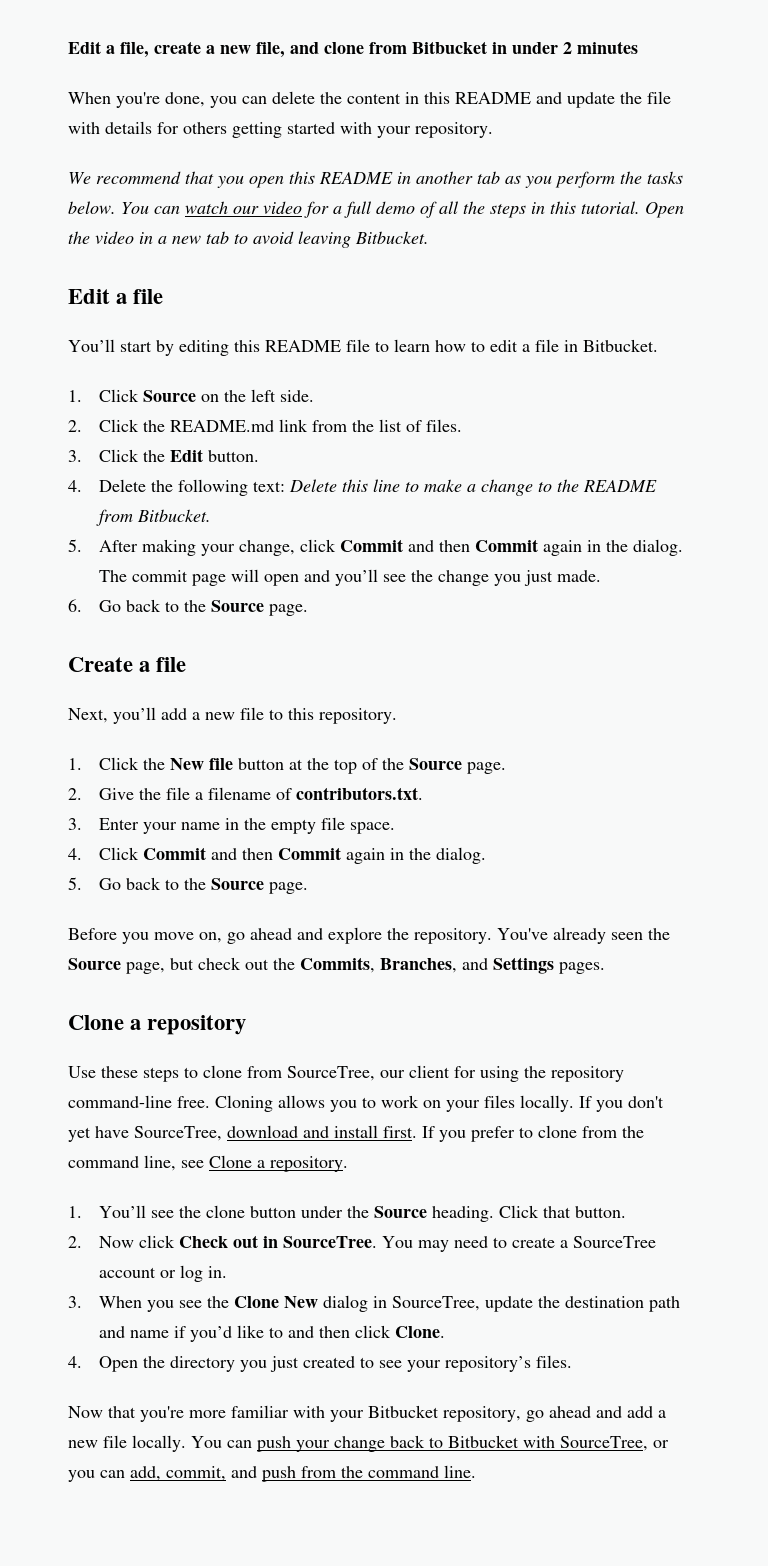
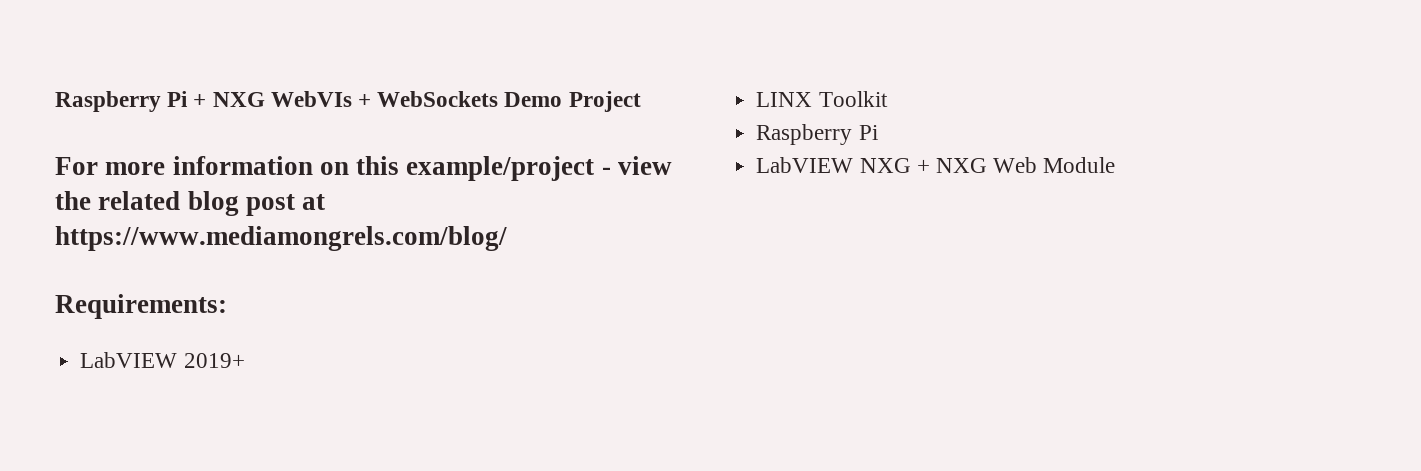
- Edit a file, create a new file, and clone from Bitbucket in under 2 minutes
- When you're done, you can delete the content in this README and update the file with details for others getting started with your repository.
- We recommend that you open this README in another tab as you perform the tasks below. You can watch our video for a full demo of all the steps in this tutorial. Open the video in a new tab to avoid leaving Bitbucket.
- Edit a file
- You’ll start by editing this README file to learn how to edit a file in Bitbucket.
- 1. Click Source on the left side.
- 2. Click the README.md link from the list of files.
- 3. Click the Edit button.
- 4. Delete the following text: Delete this line to make a change to the README from Bitbucket.
- 5. After making your change, click Commit and then Commit again in the dialog. The commit page will open and you’ll see the change you just made.
- 6. Go back to the Source page.
- Create a file
- Next, you’ll add a new file to this repository.
- 1. Click the New file button at the top of the Source page.
- 2. Give the file a filename of contributors.txt.
- 3. Enter your name in the empty file space.
- 4. Click Commit and then Commit again in the dialog.
- 5. Go back to the Source page.
- Before you move on, go ahead and explore the repository. You've already seen the Source page, but check out the Commits, Branches, and Settings pages.
- Clone a repository
- Use these steps to clone from SourceTree, our client for using the repository command-line free. Cloning allows you to work on your files locally. If you don't yet have SourceTree, download and install first. If you prefer to clone from the command line, see Clone a repository.
- 1. You’ll see the clone button under the Source heading. Click that button.
- 2. Now click Check out in SourceTree. You may need to create a SourceTree account or log in.
- 3. When you see the Clone New dialog in SourceTree, update the destination path and name if you’d like to and then click Clone.
- 4. Open the directory you just created to see your repository’s files.
- Now that you're more familiar with your Bitbucket repository, go ahead and add a new file locally. You can push your change back to Bitbucket with SourceTree, or you can add, commit, and push from the command line.
+ Raspberry Pi + NXG WebVIs + WebSockets Demo Project
+ For more information on this example/project - view the related blog post at https://www.mediamongrels.com/blog/
+ Requirements:
+ LabVIEW 2019+
+ LINX Toolkit
+ Raspberry Pi
+ LabVIEW NXG + NXG Web Module

